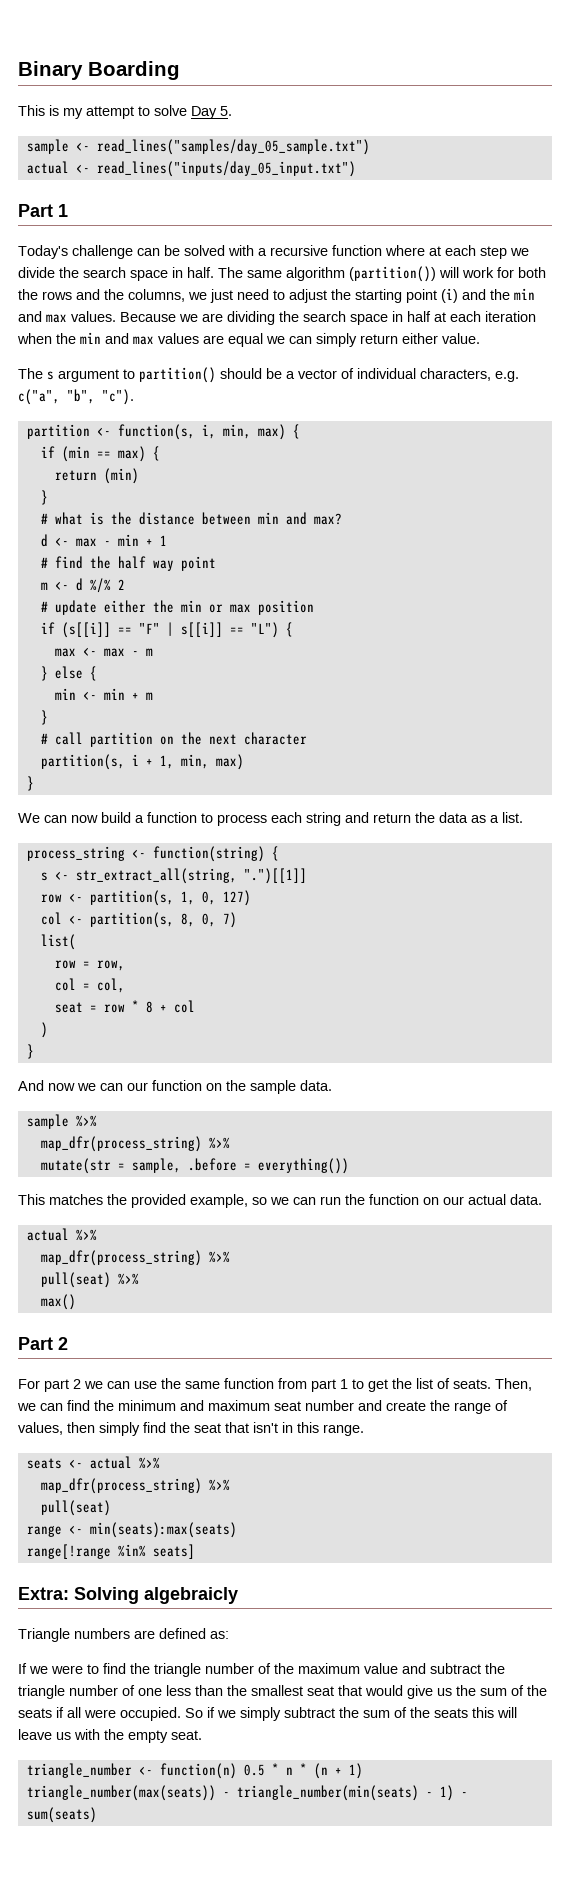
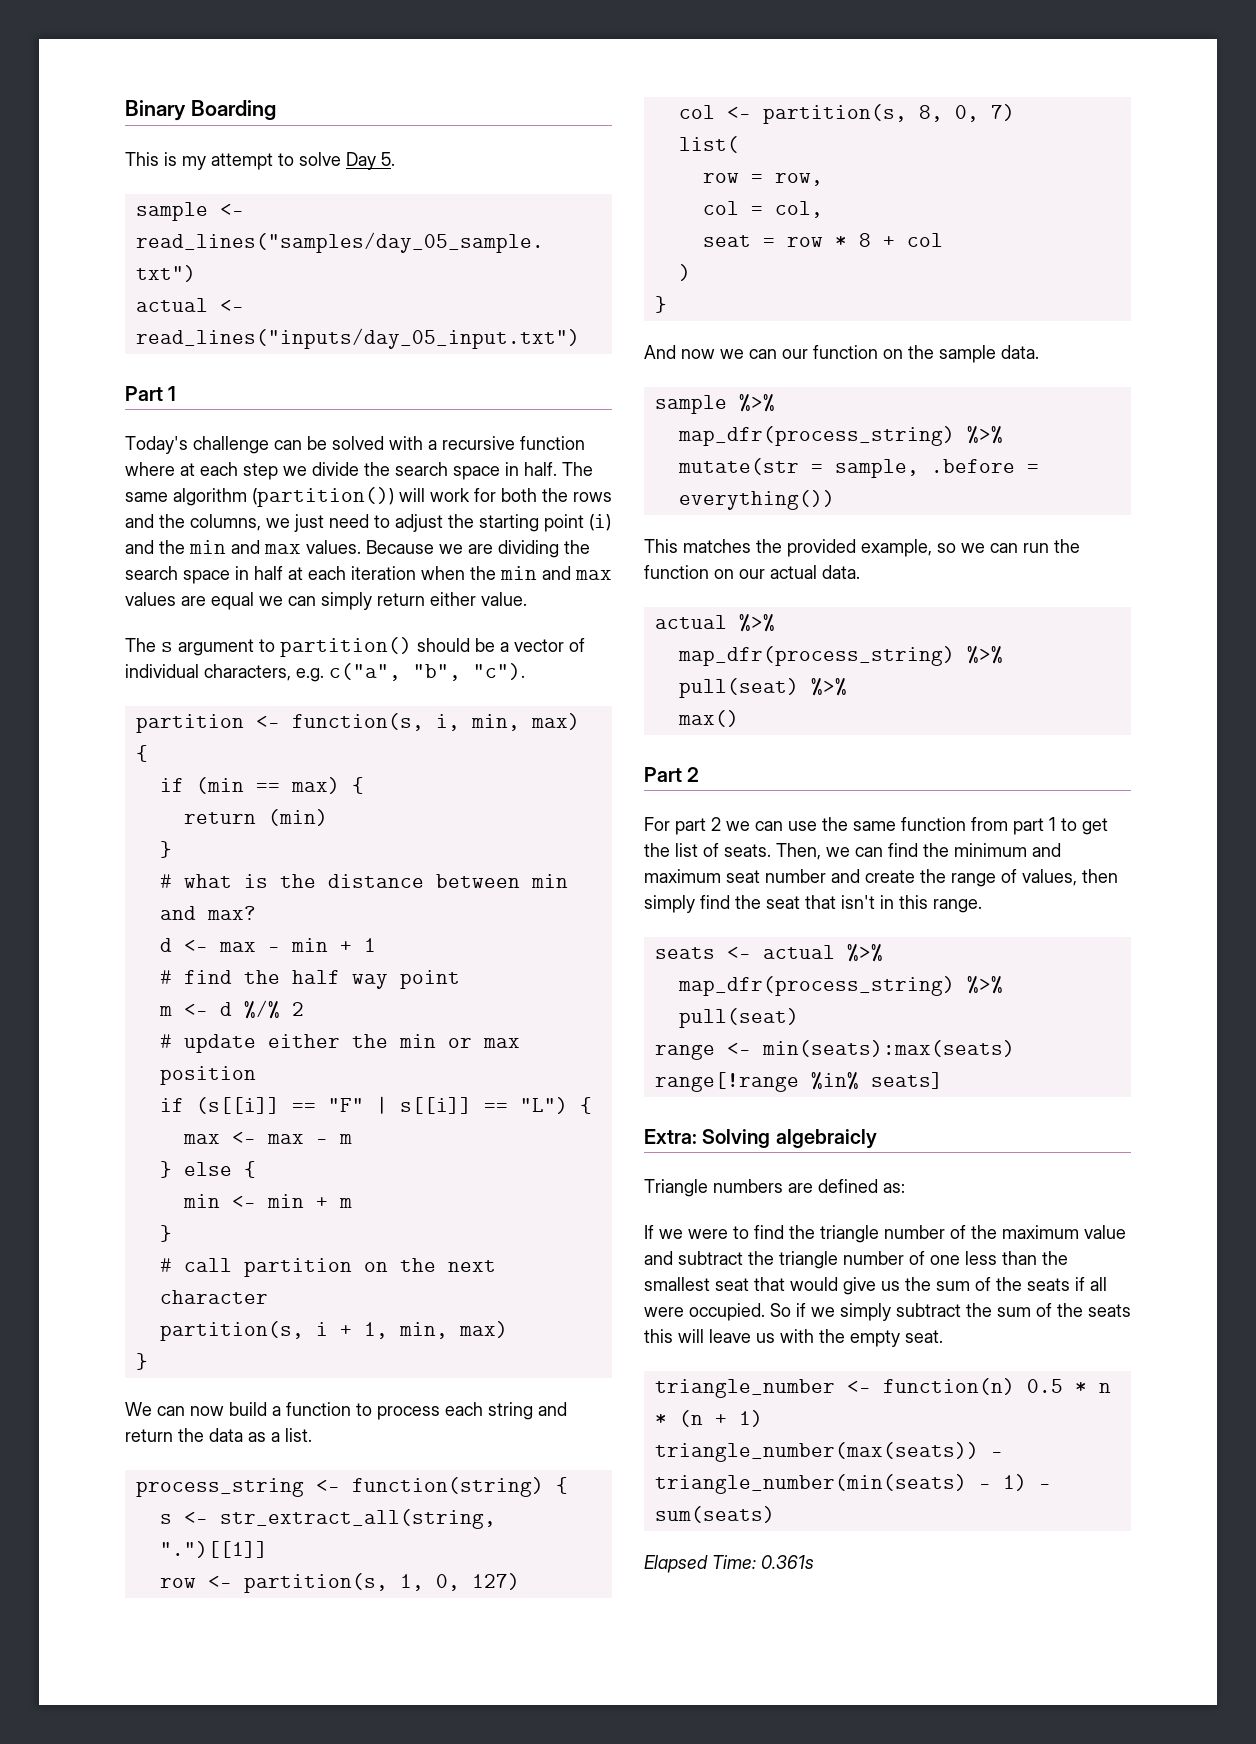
+ Elapsed Time: 0.361s

